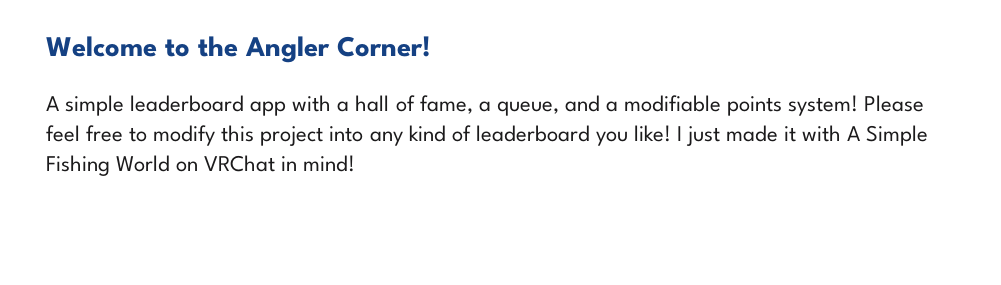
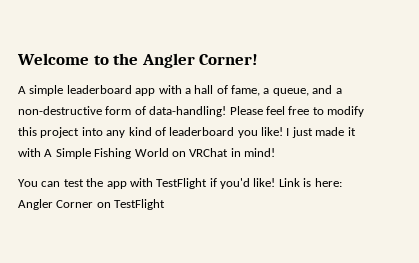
- A simple leaderboard app with a hall of fame, a queue, and a modifiable points system!
+ A simple leaderboard app with a hall of fame, a queue, and a non-destructive form of data-handling!
+ You can test the app with TestFlight if you'd like! Link is here: Angler Corner on TestFlight

